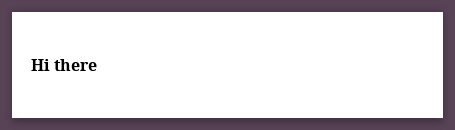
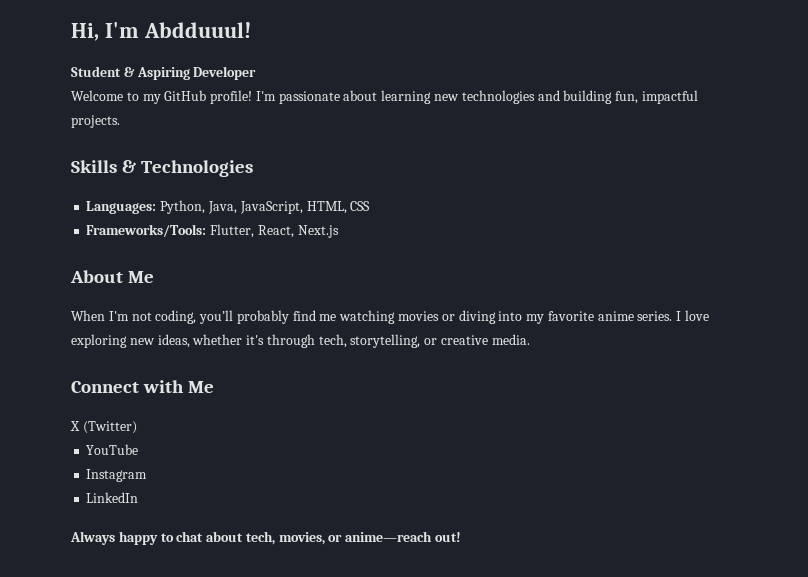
- Hi there
+ Hi, I'm Abdduuul!
+ Student & Aspiring Developer
+ Welcome to my GitHub profile! I'm passionate about learning new technologies and building fun, impactful projects.
+ Skills & Technologies
+ Languages: Python, Java, JavaScript, HTML, CSS
+ Frameworks/Tools: Flutter, React, Next.js
+ About Me
+ When I'm not coding, you’ll probably find me watching movies or diving into my favorite anime series. I love exploring new ideas, whether it's through tech, storytelling, or creative media.
+ Connect with Me
+ X (Twitter)
+ YouTube
+ Instagram
+ LinkedIn
+ Always happy to chat about tech, movies, or anime—reach out!

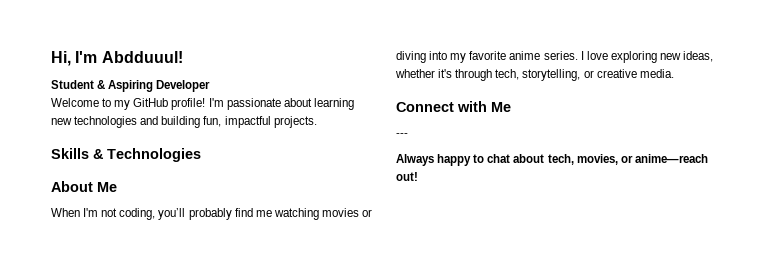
- Languages: Python, Java, JavaScript, HTML, CSS
- Frameworks/Tools: Flutter, React, Next.js
- X (Twitter)
- YouTube
- Instagram
- LinkedIn
+ ---

